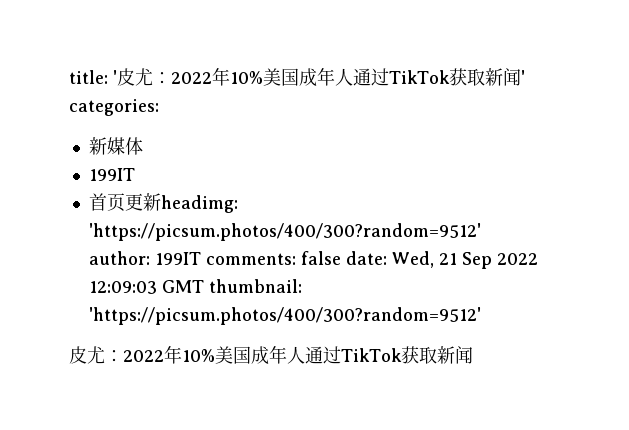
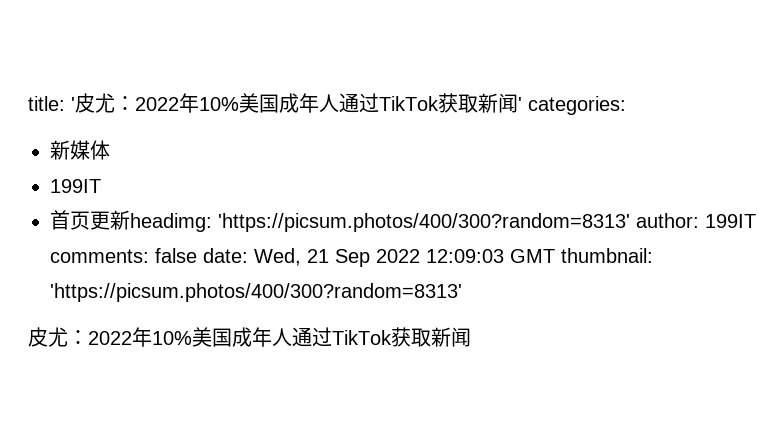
- 首页更新headimg: 'https://picsum.photos/400/300?random=9512' author: 199IT comments: false date: Wed, 21 Sep 2022 12:09:03 GMT thumbnail: 'https://picsum.photos/400/300?random=9512'
+ 首页更新headimg: 'https://picsum.photos/400/300?random=8313' author: 199IT comments: false date: Wed, 21 Sep 2022 12:09:03 GMT thumbnail: 'https://picsum.photos/400/300?random=8313'

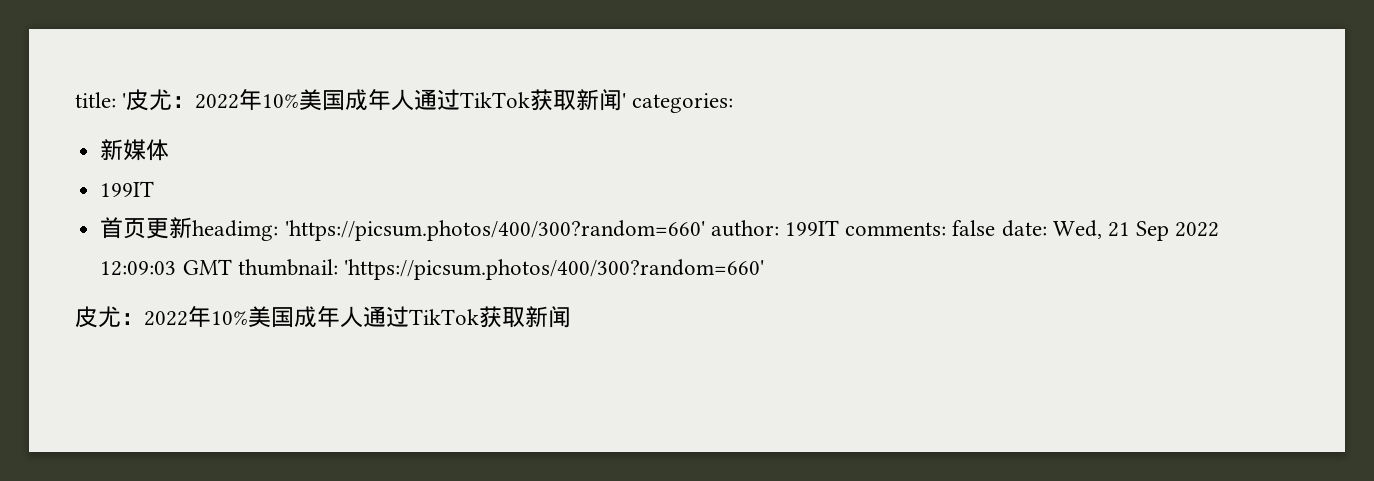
- 首页更新headimg: 'https://picsum.photos/400/300?random=8313' author: 199IT comments: false date: Wed, 21 Sep 2022 12:09:03 GMT thumbnail: 'https://picsum.photos/400/300?random=8313'
+ 首页更新headimg: 'https://picsum.photos/400/300?random=660' author: 199IT comments: false date: Wed, 21 Sep 2022 12:09:03 GMT thumbnail: 'https://picsum.photos/400/300?random=660'

